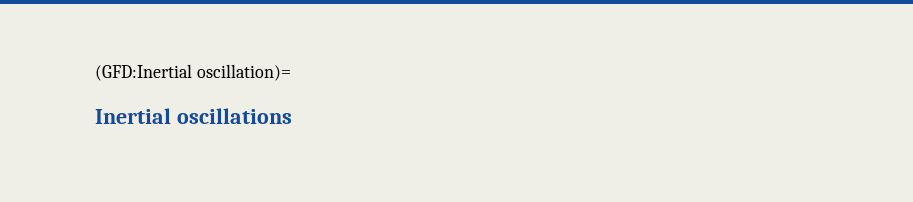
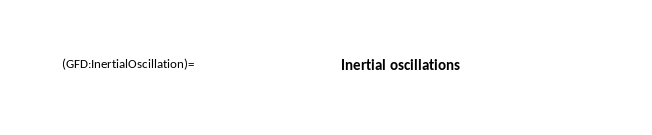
- (GFD:Inertial oscillation)=
+ (GFD:InertialOscillation)=

